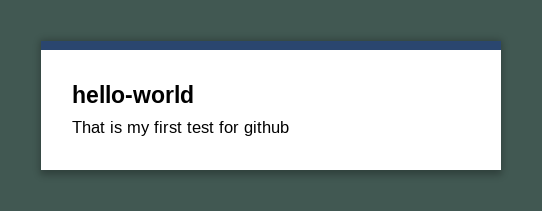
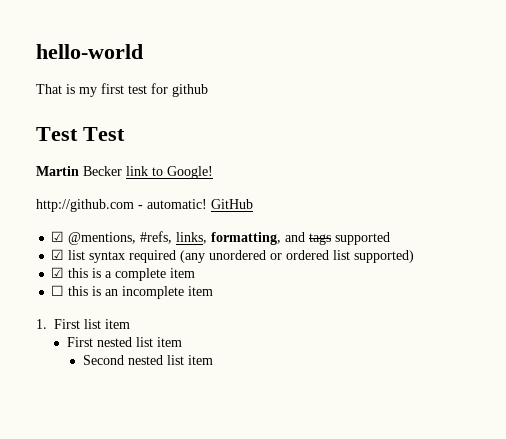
+ Test Test
+ Martin Becker link to Google!
+ http://github.com - automatic! GitHub
+ ☑ @mentions, #refs, links, formatting, and tags supported
+ ☑ list syntax required (any unordered or ordered list supported)
+ ☑ this is a complete item
+ ☐ this is an incomplete item
+ 1. First list item
+ First nested list item
+ Second nested list item

